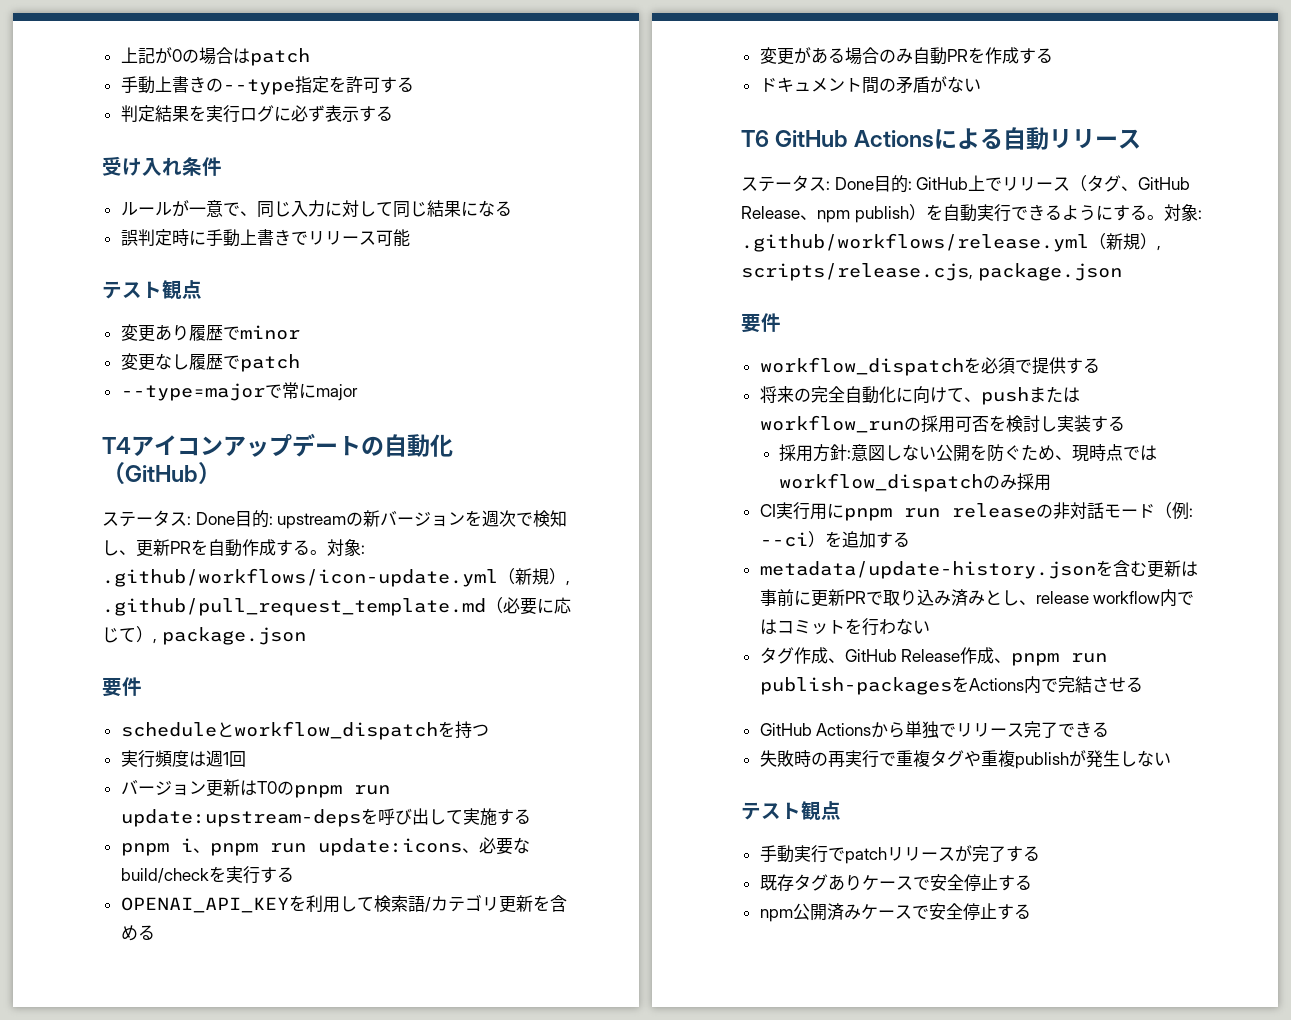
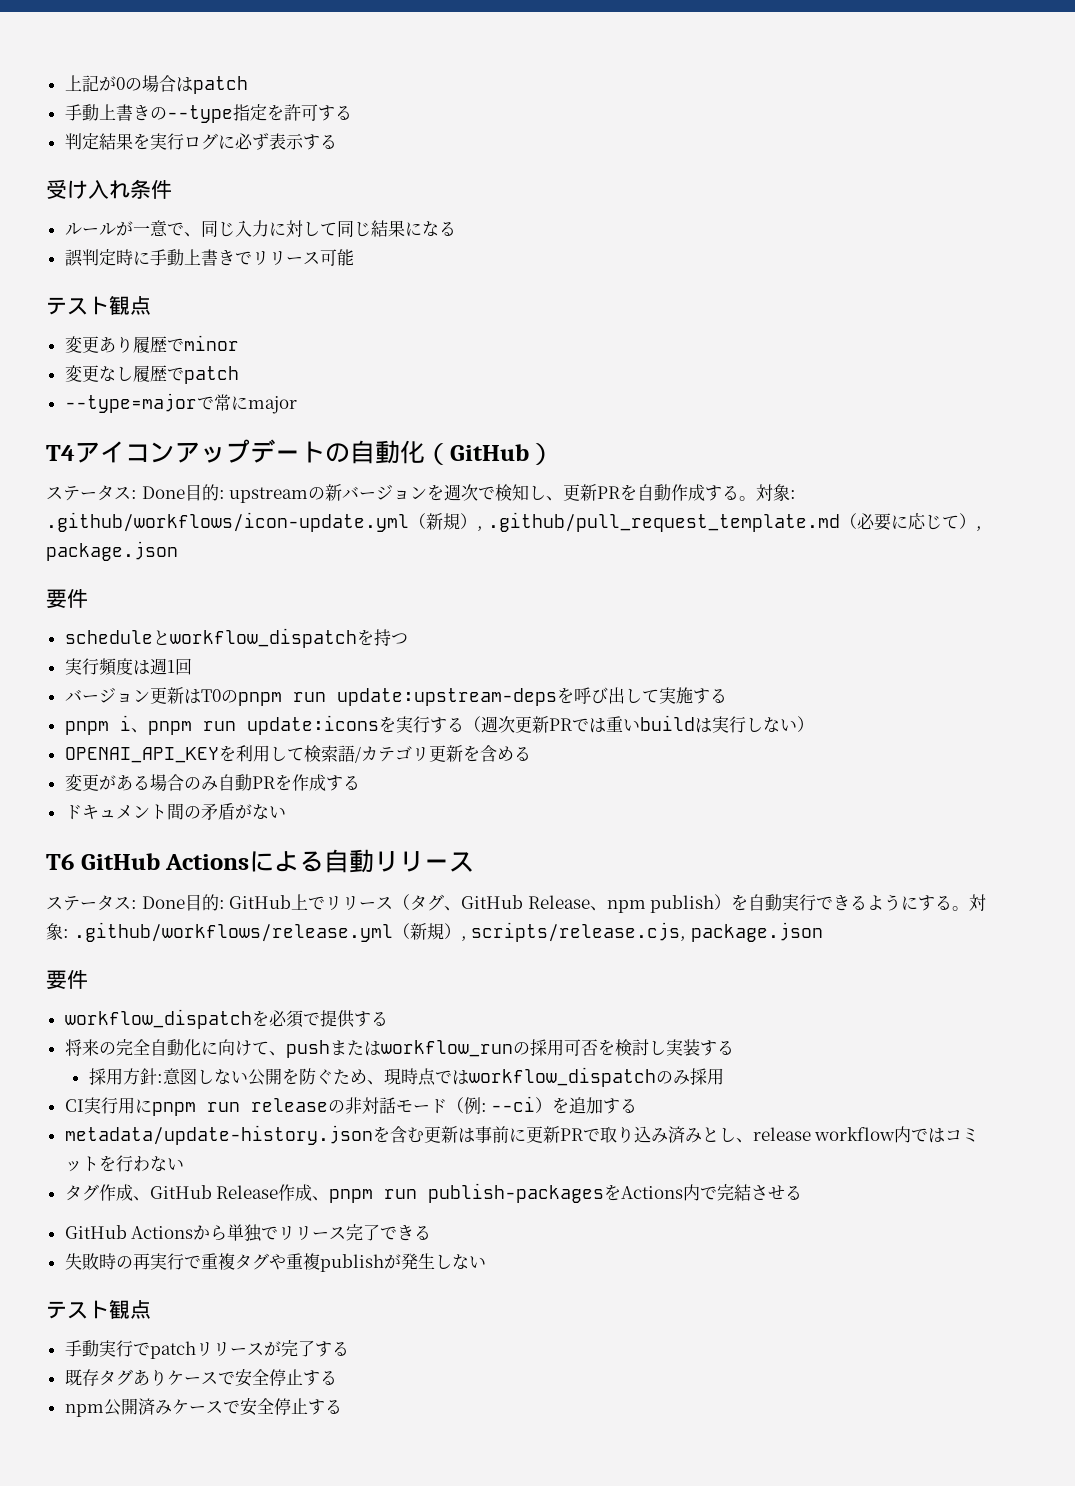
- pnpm i、pnpm run update:icons、必要なbuild/checkを実行する
+ pnpm i、pnpm run update:iconsを実行する（週次更新PRでは重いbuildは実行しない）

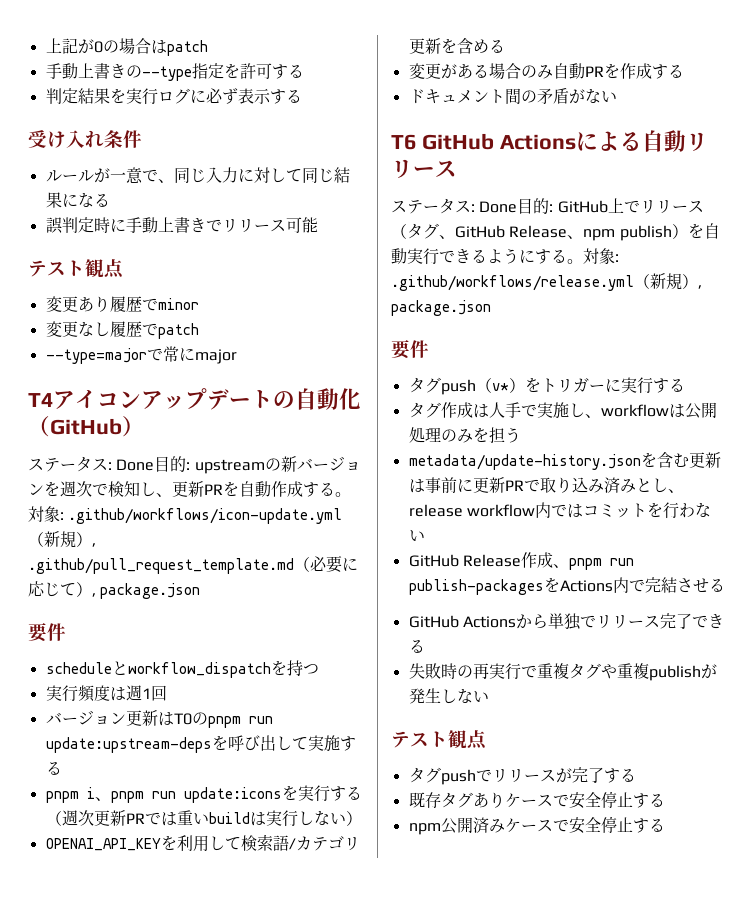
- 対象: .github/workflows/release.yml（新規）, scripts/release.cjs, package.json
+ 対象: .github/workflows/release.yml（新規）, package.json
  要件
- workflow_dispatchを必須で提供する
- 将来の完全自動化に向けて、pushまたはworkflow_runの採用可否を検討し実装する
- 採用方針:意図しない公開を防ぐため、現時点ではworkflow_dispatchのみ採用
- CI実行用にpnpm run releaseの非対話モード（例: --ci）を追加する
+ タグpush（v*）をトリガーに実行する
+ タグ作成は人手で実施し、workflowは公開処理のみを担う
- タグ作成、GitHub Release作成、pnpm run publish-packagesをActions内で完結させる
+ GitHub Release作成、pnpm run publish-packagesをActions内で完結させる
- 手動実行でpatchリリースが完了する
+ タグpushでリリースが完了する

